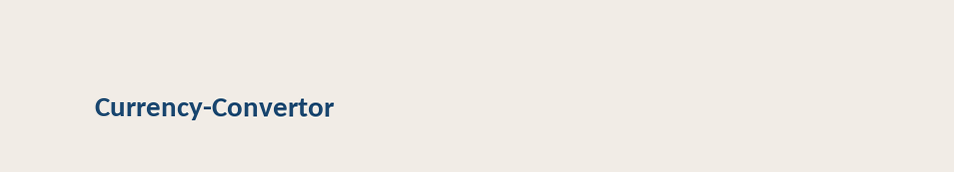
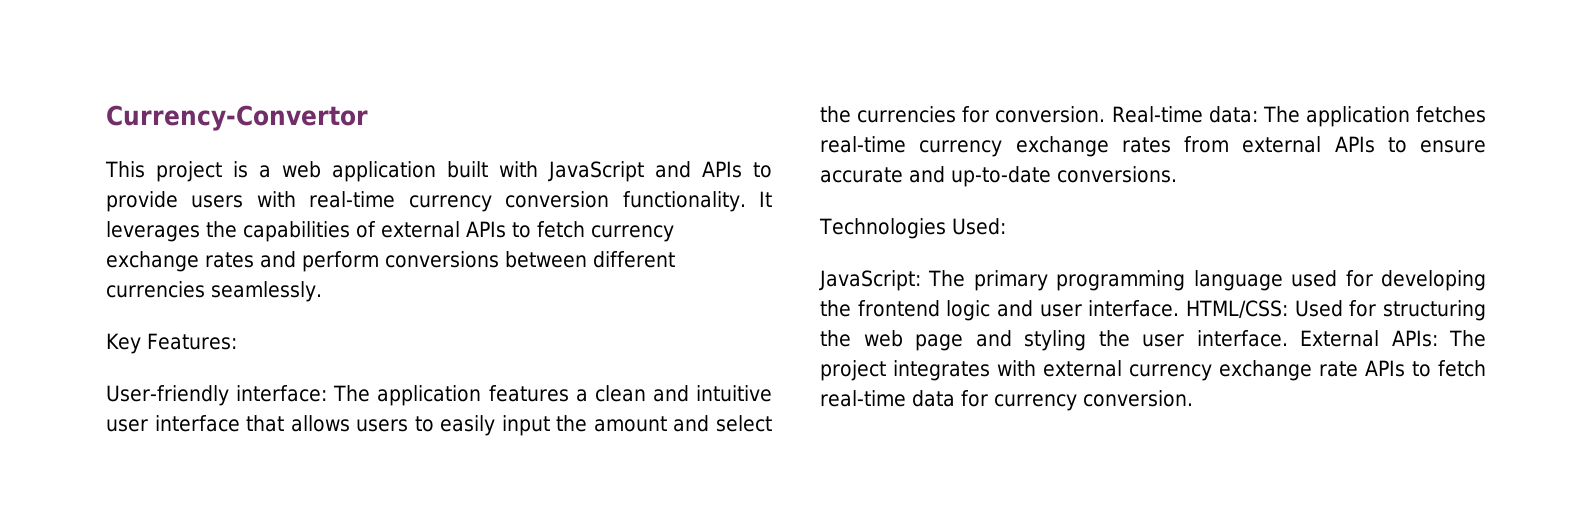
+ This project is a web application built with JavaScript and APIs to provide users with real-time currency conversion functionality. It leverages the capabilities of external APIs to fetch currency exchange rates and perform conversions between different currencies seamlessly.
+ Key Features:
+ User-friendly interface: The application features a clean and intuitive user interface that allows users to easily input the amount and select the currencies for conversion. Real-time data: The application fetches real-time currency exchange rates from external APIs to ensure accurate and up-to-date conversions.
+ Technologies Used:
+ JavaScript: The primary programming language used for developing the frontend logic and user interface. HTML/CSS: Used for structuring the web page and styling the user interface. External APIs: The project integrates with external currency exchange rate APIs to fetch real-time data for currency conversion.

